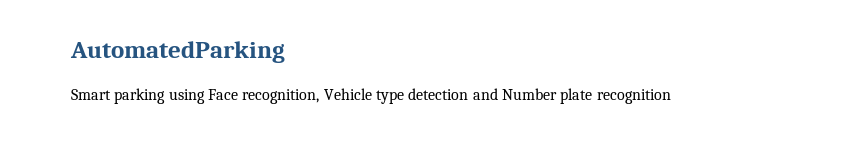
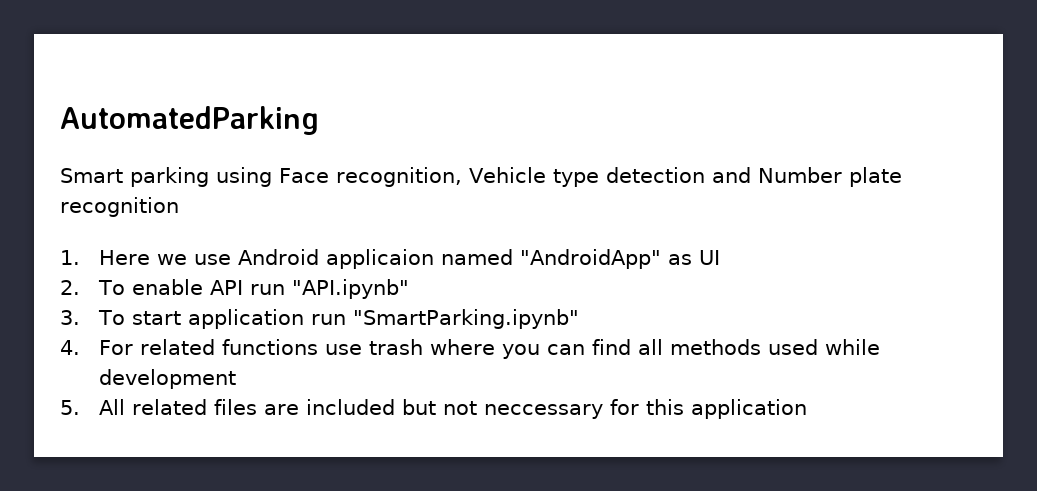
+ 1. Here we use Android applicaion named "AndroidApp" as UI
+ 2. To enable API run "API.ipynb"
+ 3. To start application run "SmartParking.ipynb"
+ 4. For related functions use trash where you can find all methods used while development
+ 5. All related files are included but not neccessary for this application

